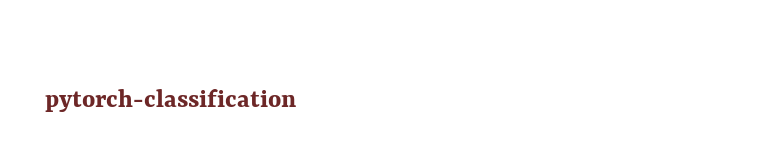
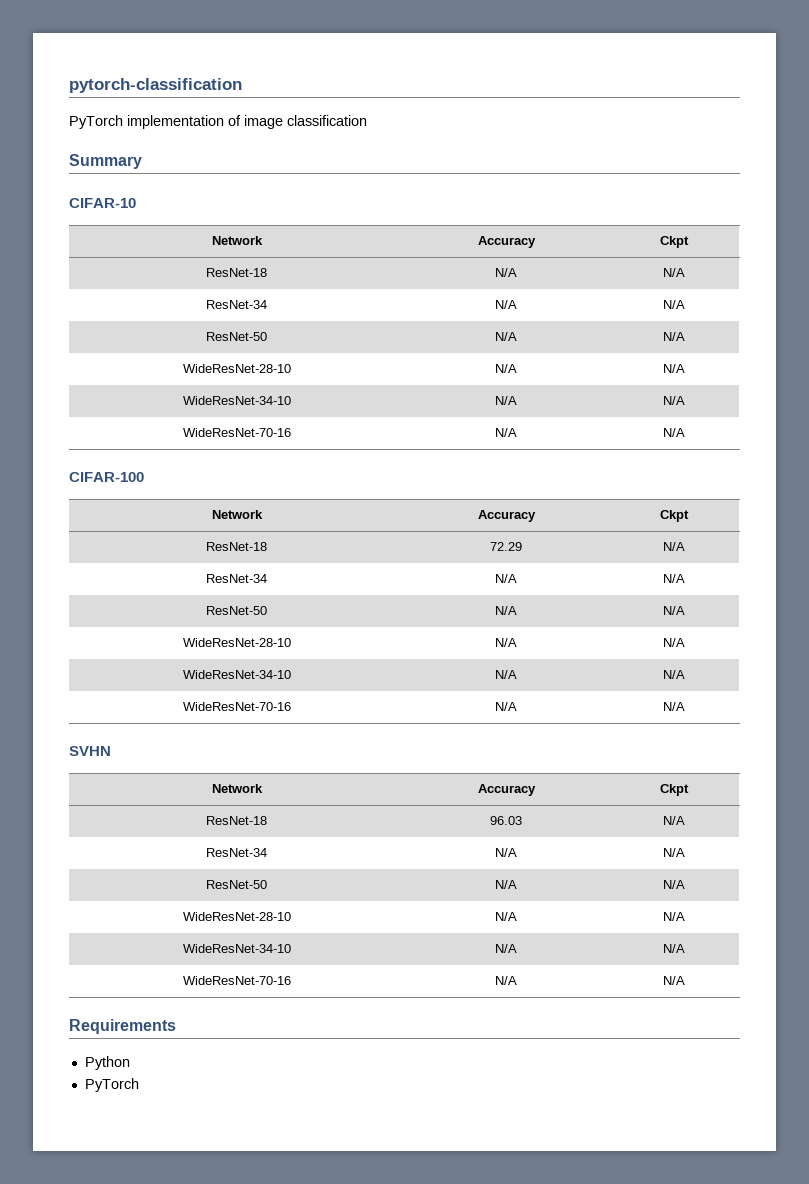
+ PyTorch implementation of image classification
+ Summary
+ CIFAR-10
+ Network | Accuracy | Ckpt
+ ResNet-18 | N/A | N/A
+ ResNet-34 | N/A | N/A
+ ResNet-50 | N/A | N/A
+ WideResNet-28-10 | N/A | N/A
+ WideResNet-34-10 | N/A | N/A
+ WideResNet-70-16 | N/A | N/A
+ CIFAR-100
+ Network | Accuracy | Ckpt
+ ResNet-18 | 72.29 | N/A
+ ResNet-34 | N/A | N/A
+ ResNet-50 | N/A | N/A
+ WideResNet-28-10 | N/A | N/A
+ WideResNet-34-10 | N/A | N/A
+ WideResNet-70-16 | N/A | N/A
+ SVHN
+ Network | Accuracy | Ckpt
+ ResNet-18 | 96.03 | N/A
+ ResNet-34 | N/A | N/A
+ ResNet-50 | N/A | N/A
+ WideResNet-28-10 | N/A | N/A
+ WideResNet-34-10 | N/A | N/A
+ WideResNet-70-16 | N/A | N/A
+ Requirements
+ Python
+ PyTorch

